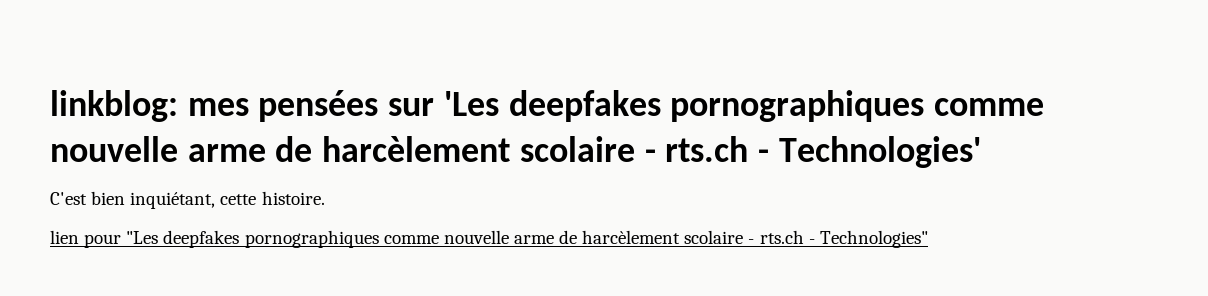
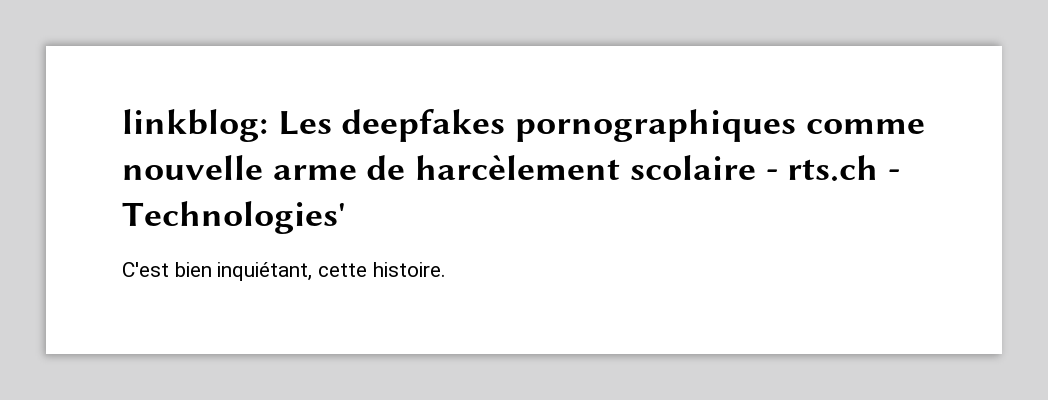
- linkblog: mes pensées sur 'Les deepfakes pornographiques comme nouvelle arme de harcèlement scolaire - rts.ch - Technologies'
+ linkblog: Les deepfakes pornographiques comme nouvelle arme de harcèlement scolaire - rts.ch - Technologies'
- lien pour "Les deepfakes pornographiques comme nouvelle arme de harcèlement scolaire - rts.ch - Technologies"

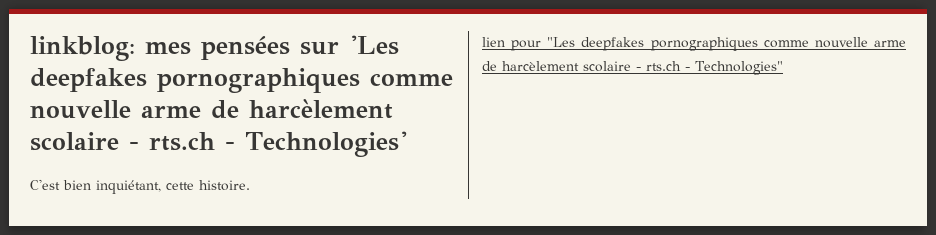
- linkblog: Les deepfakes pornographiques comme nouvelle arme de harcèlement scolaire - rts.ch - Technologies'
+ linkblog: mes pensées sur 'Les deepfakes pornographiques comme nouvelle arme de harcèlement scolaire - rts.ch - Technologies'
+ lien pour "Les deepfakes pornographiques comme nouvelle arme de harcèlement scolaire - rts.ch - Technologies"

